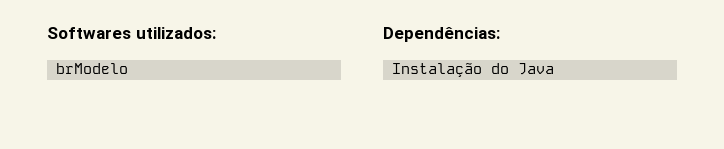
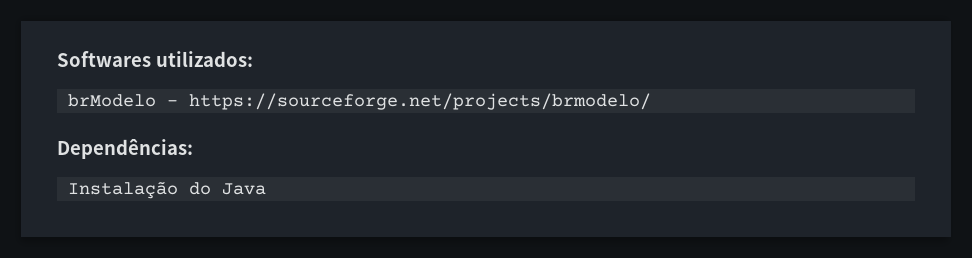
- brModelo
+ brModelo - https://sourceforge.net/projects/brmodelo/

